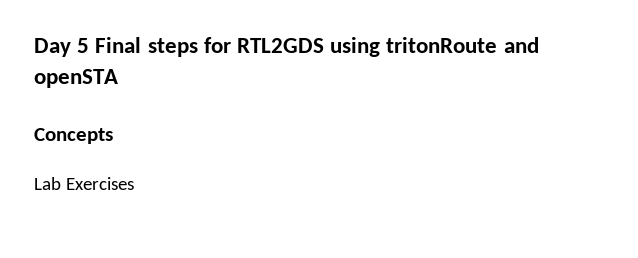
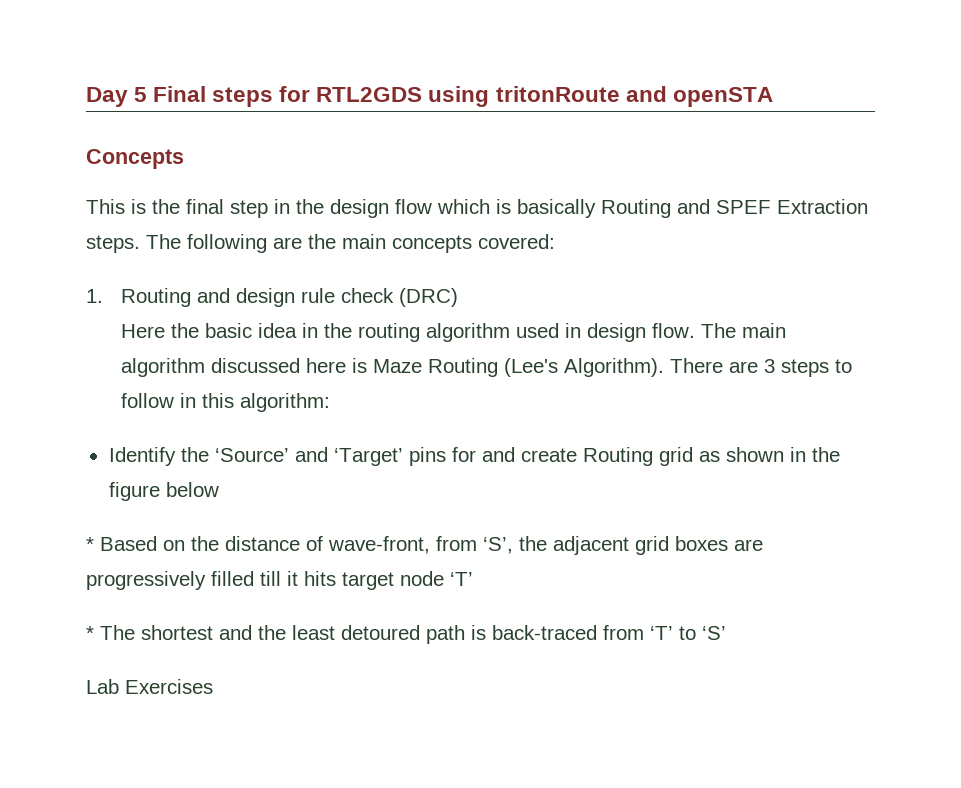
+ This is the final step in the design flow which is basically Routing and SPEF Extraction steps. The following are the main concepts covered:
+ 1. Routing and design rule check (DRC)
+ Here the basic idea in the routing algorithm used in design flow. The main algorithm discussed here is Maze Routing (Lee's Algorithm). There are 3 steps to follow in this algorithm:
+ Identify the ‘Source’ and ‘Target’ pins for and create Routing grid as shown in the figure below
+ * Based on the distance of wave-front, from ‘S’, the adjacent grid boxes are progressively filled till it hits target node ‘T’
+ * The shortest and the least detoured path is back-traced from ‘T’ to ‘S’

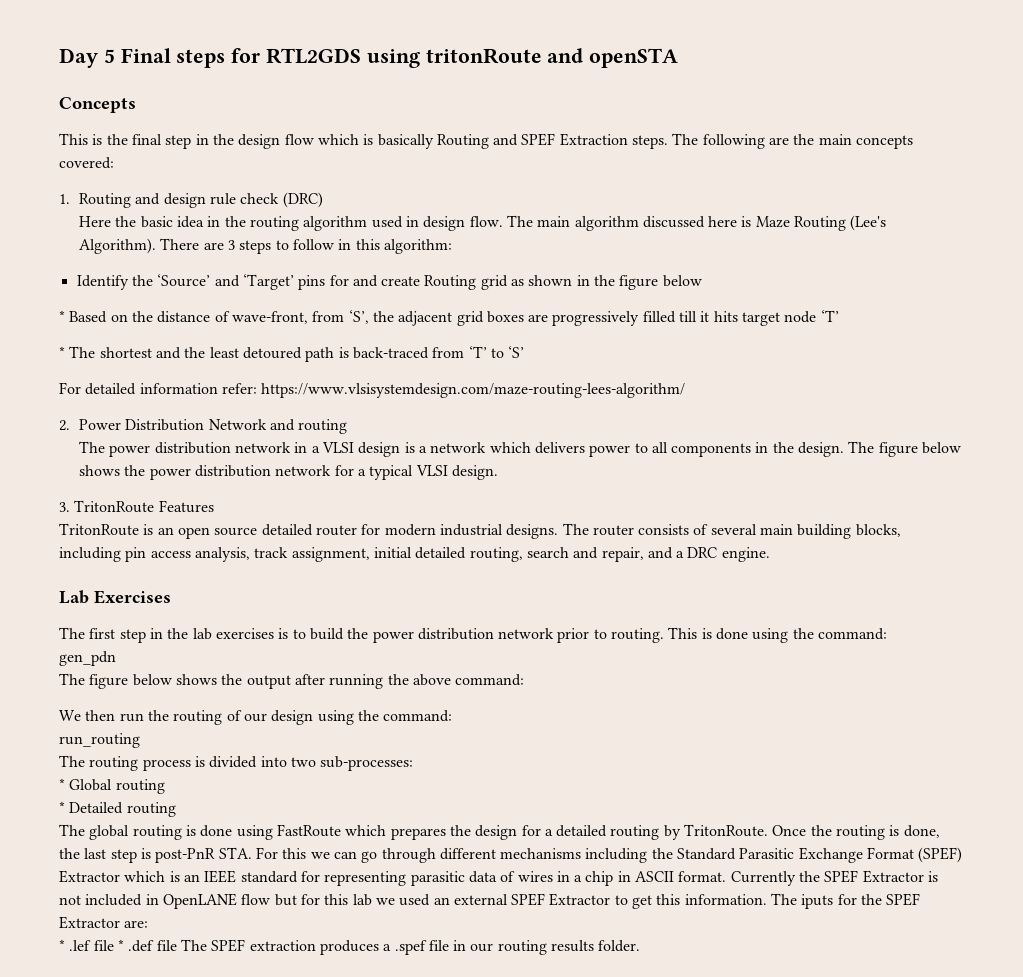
+ For detailed information refer: https://www.vlsisystemdesign.com/maze-routing-lees-algorithm/
+ 2. Power Distribution Network and routing
+ The power distribution network in a VLSI design is a network which delivers power to all components in the design. The figure below shows the power distribution network for a typical VLSI design.
+ 3. TritonRoute Features
+ TritonRoute is an open source detailed router for modern industrial designs. The router consists of several main building blocks, including pin access analysis, track assignment, initial detailed routing, search and repair, and a DRC engine.
  Lab Exercises
+ The first step in the lab exercises is to build the power distribution network prior to routing. This is done using the command:
+ gen_pdn
+ The figure below shows the output after running the above command:
+ We then run the routing of our design using the command:
+ run_routing
+ The routing process is divided into two sub-processes:
+ * Global routing
+ * Detailed routing
+ The global routing is done using FastRoute which prepares the design for a detailed routing by TritonRoute. Once the routing is done, the last step is post-PnR STA. For this we can go through different mechanisms including the Standard Parasitic Exchange Format (SPEF) Extractor which is an IEEE standard for representing parasitic data of wires in a chip in ASCII format. Currently the SPEF Extractor is not included in OpenLANE flow but for this lab we used an external SPEF Extractor to get this information. The iputs for the SPEF Extractor are:
+ * .lef file * .def file The SPEF extraction produces a .spef file in our routing results folder.

